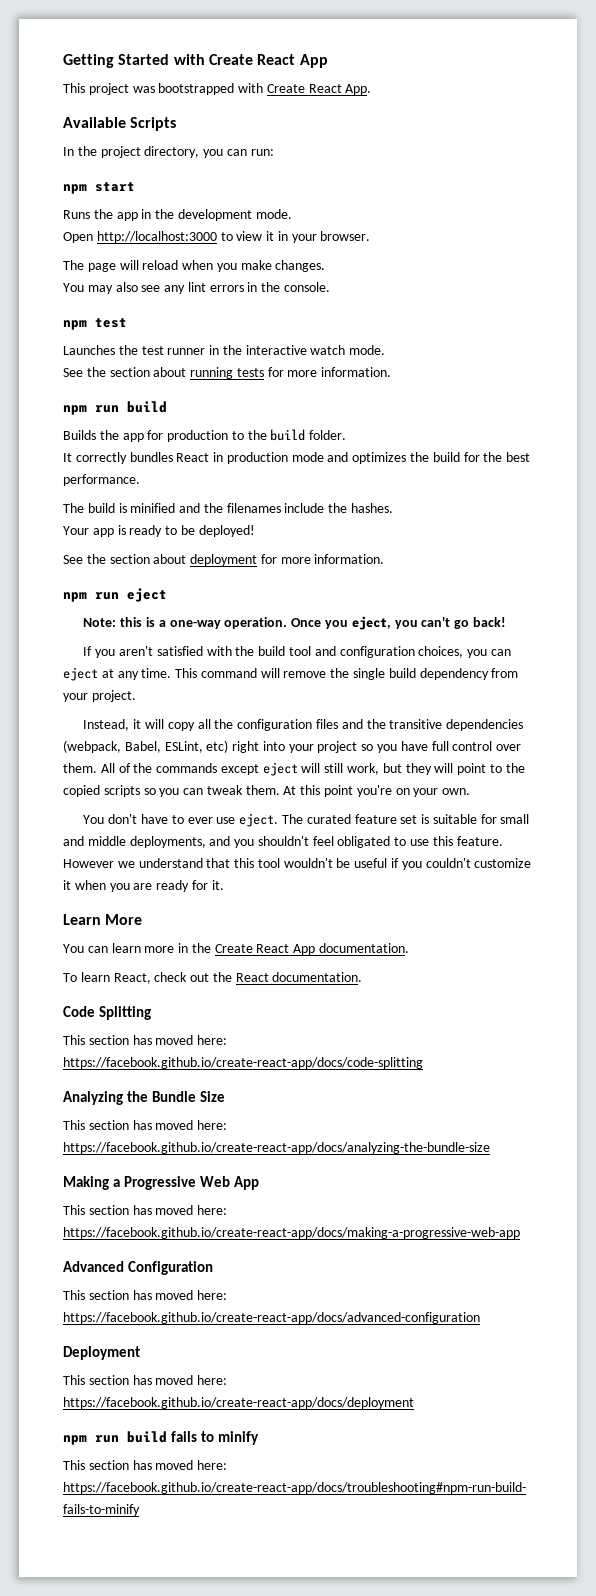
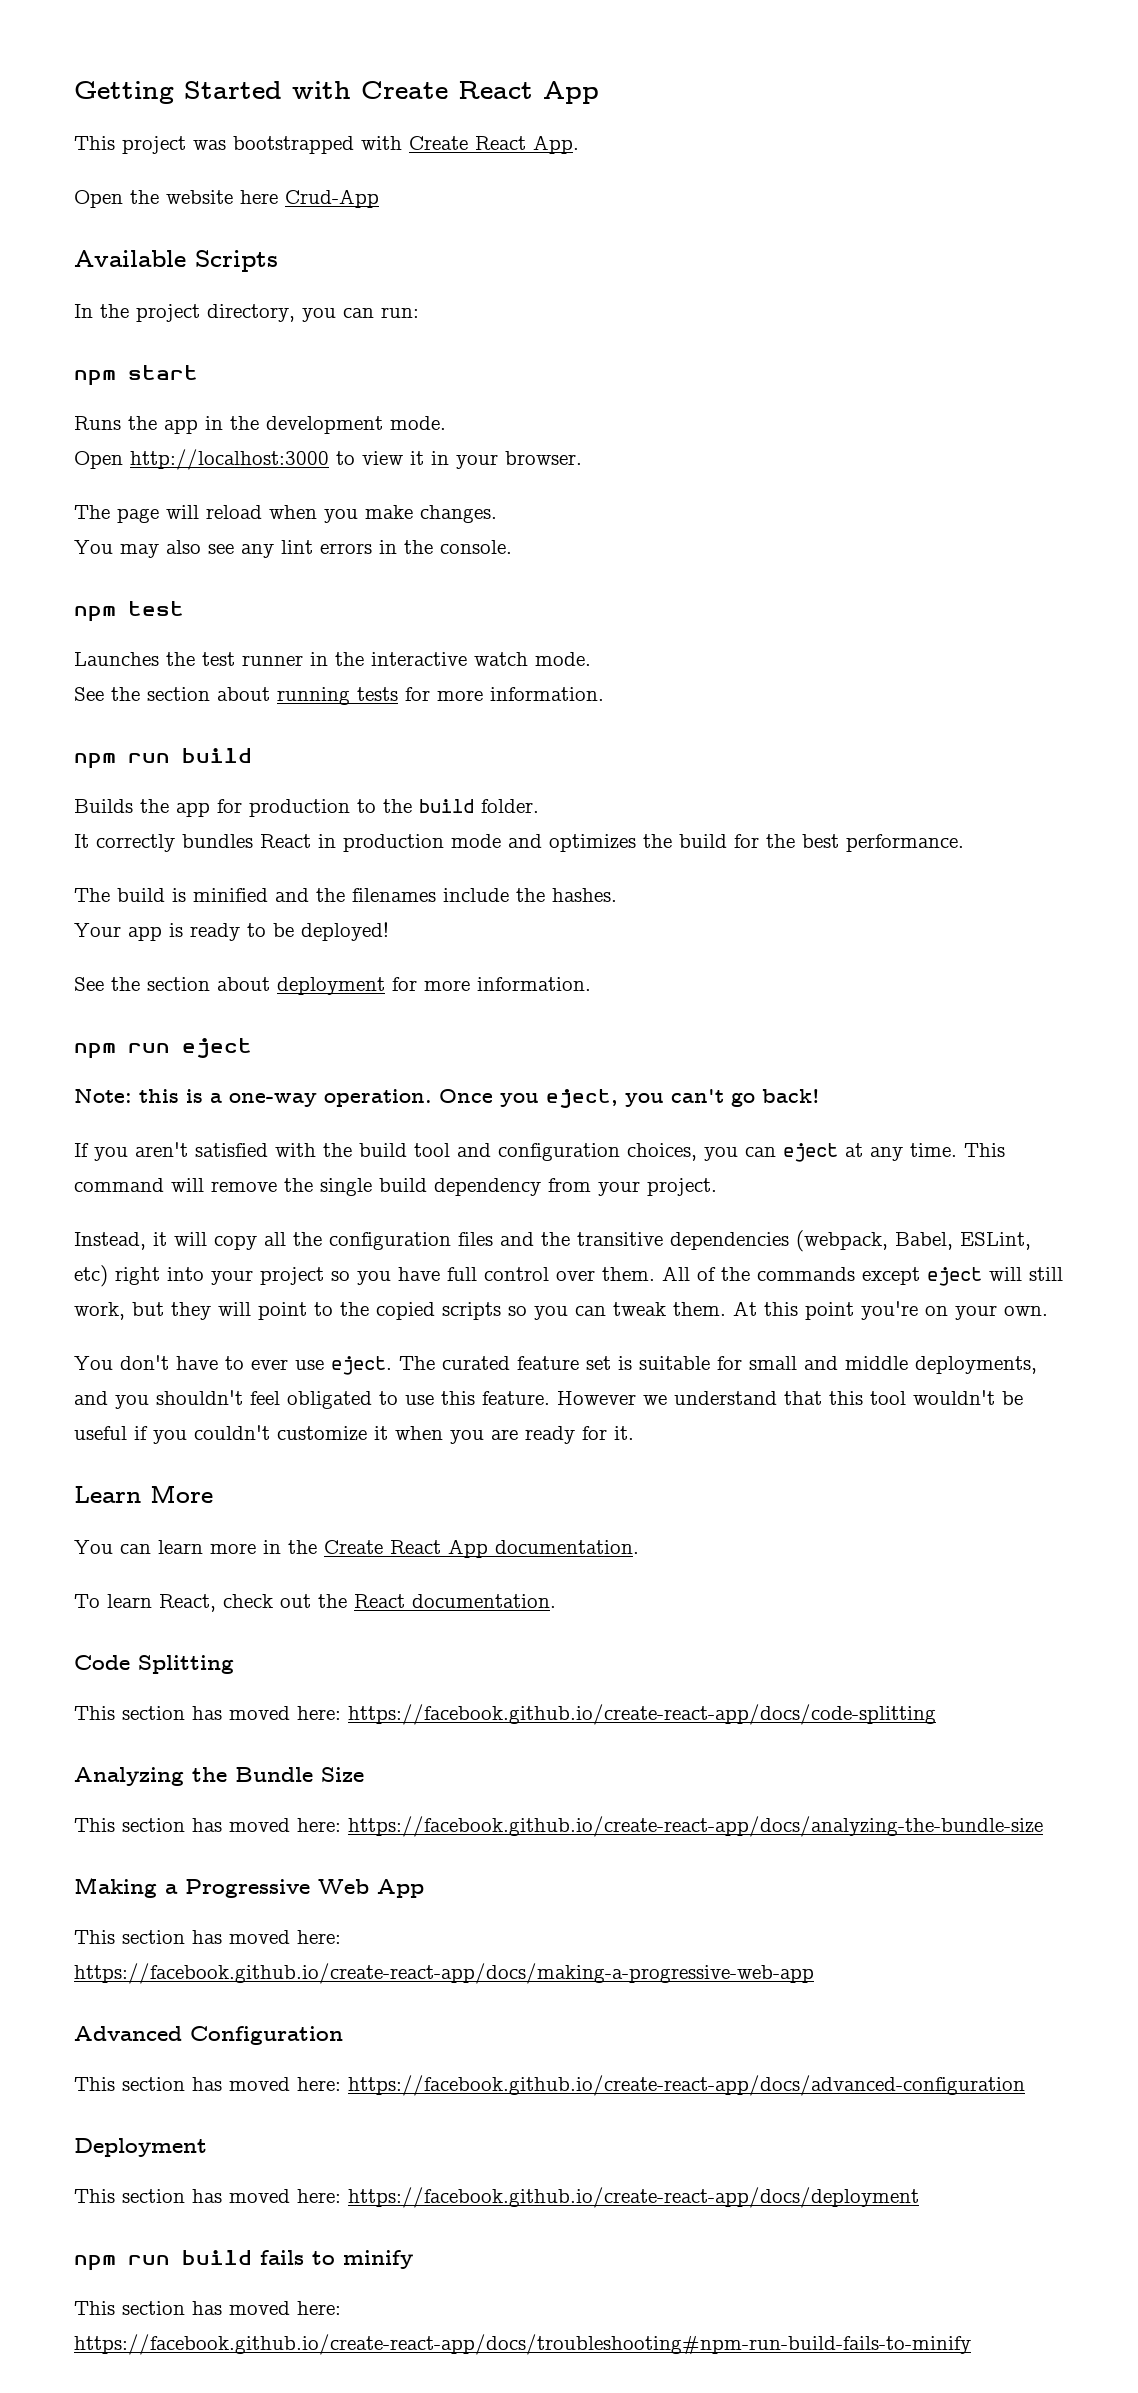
+ Open the website here Crud-App

